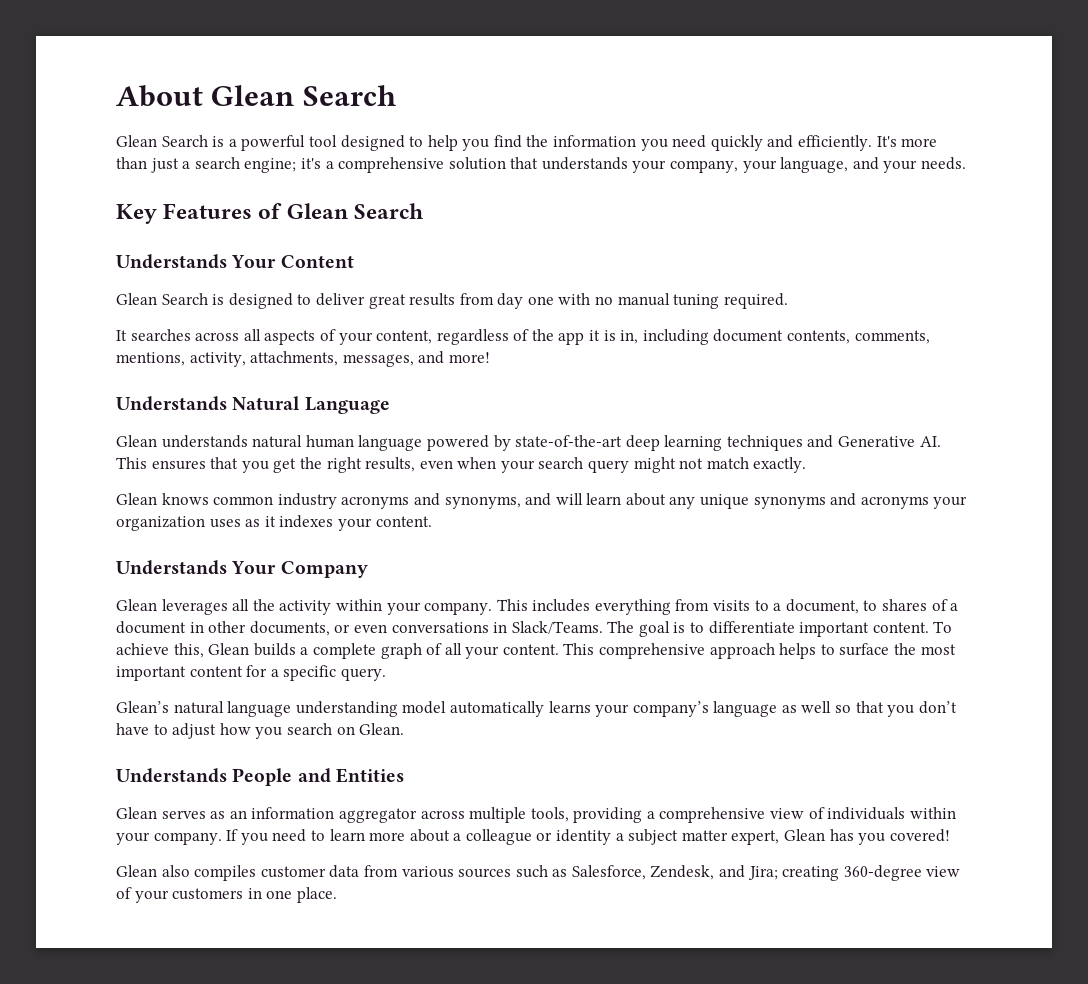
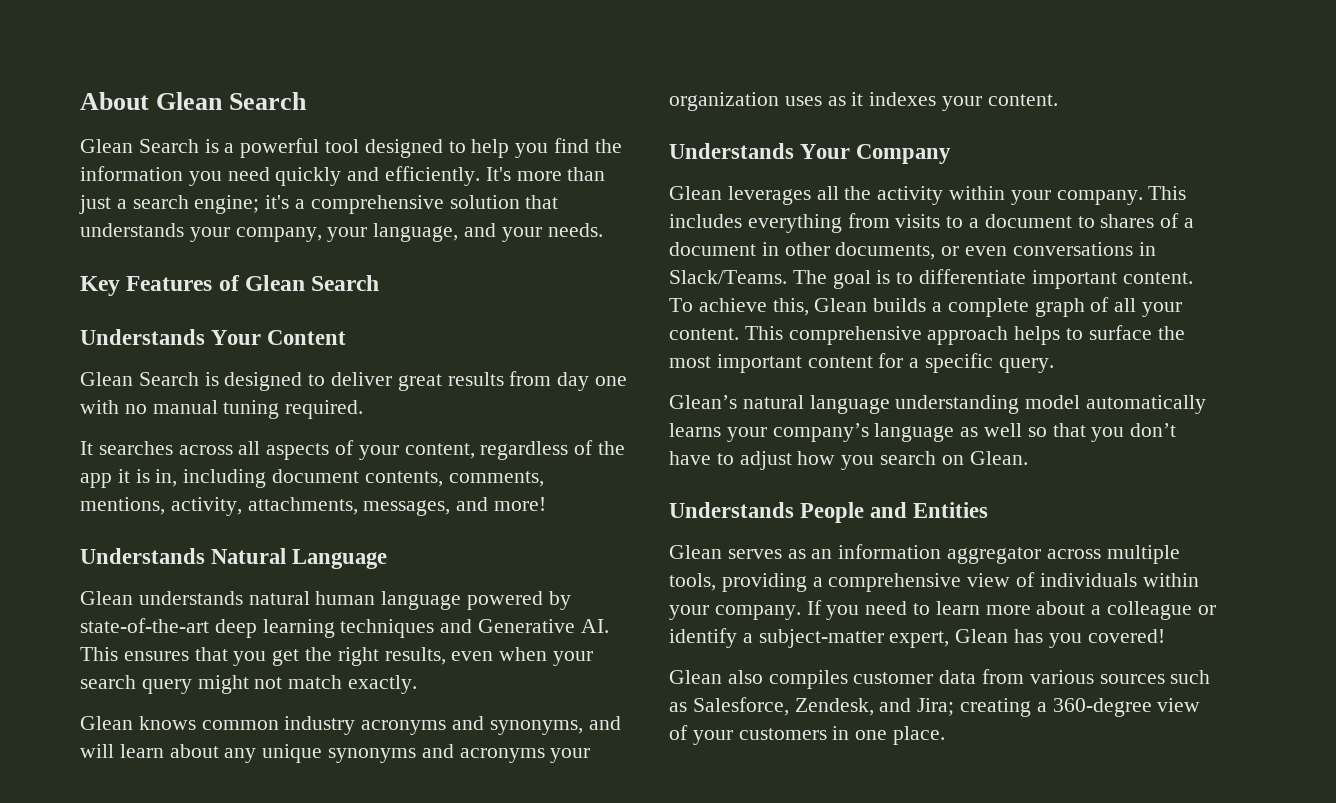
- This includes everything from visits to a document, to shares of a document in other documents, or even conversations in Slack/Teams.
+ This includes everything from visits to a document to shares of a document in other documents, or even conversations in Slack/Teams.
- If you need to learn more about a colleague or identity a subject matter expert, Glean has you covered!
+ If you need to learn more about a colleague or identify a subject-matter expert, Glean has you covered!
- Glean also compiles customer data from various sources such as Salesforce, Zendesk, and Jira; creating 360-degree view of your customers in one place.
+ Glean also compiles customer data from various sources such as Salesforce, Zendesk, and Jira; creating a 360-degree view of your customers in one place.

